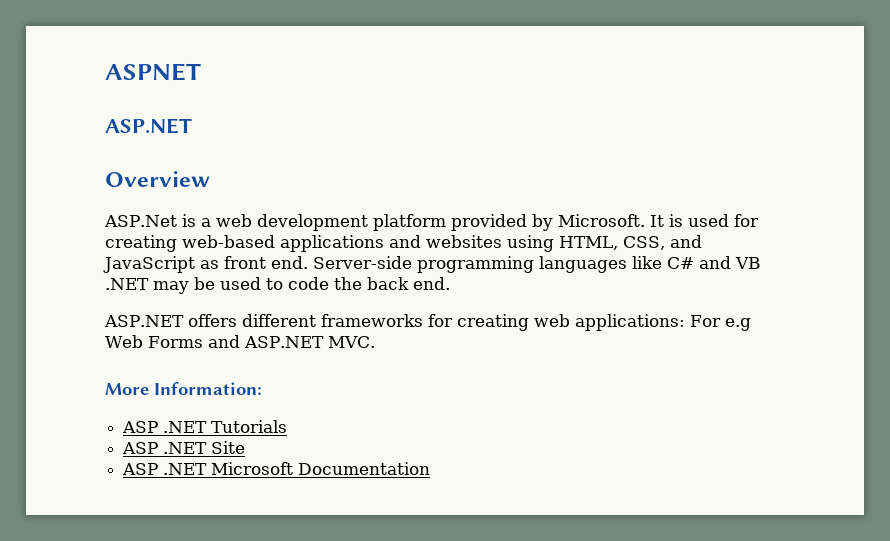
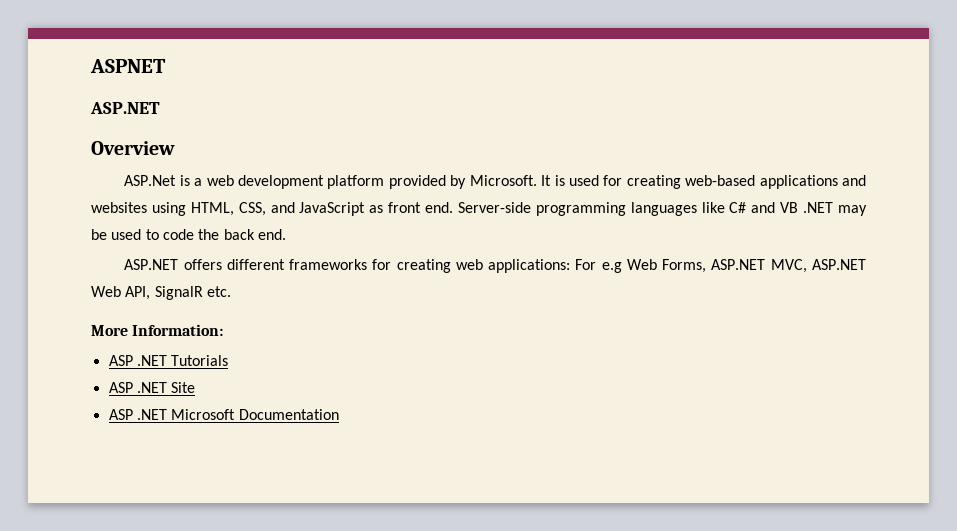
- ASP.NET offers different frameworks for creating web applications: For e.g Web Forms and ASP.NET MVC.
+ ASP.NET offers different frameworks for creating web applications: For e.g Web Forms, ASP.NET MVC, ASP.NET Web API, SignalR etc.

